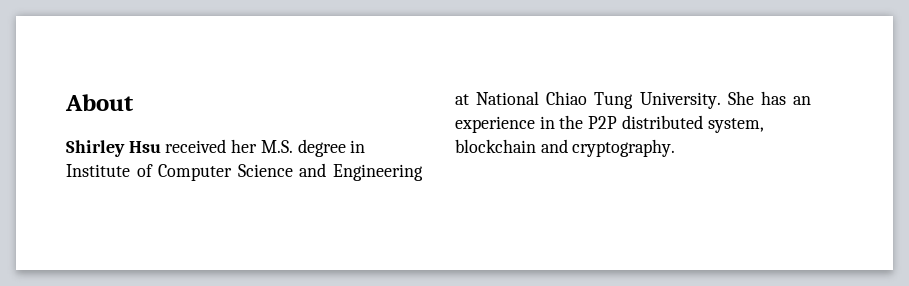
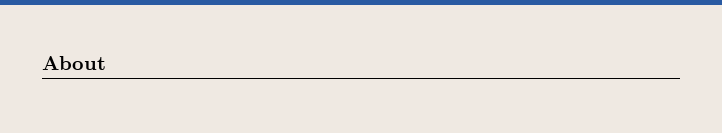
- Shirley Hsu received her M.S. degree in Institute of Computer Science and Engineering at National Chiao Tung University. She has an experience in the P2P distributed system, blockchain and cryptography.

